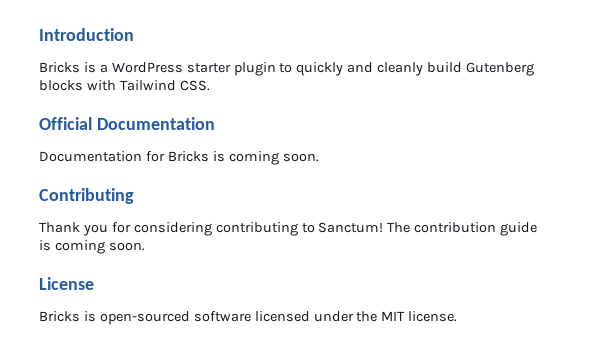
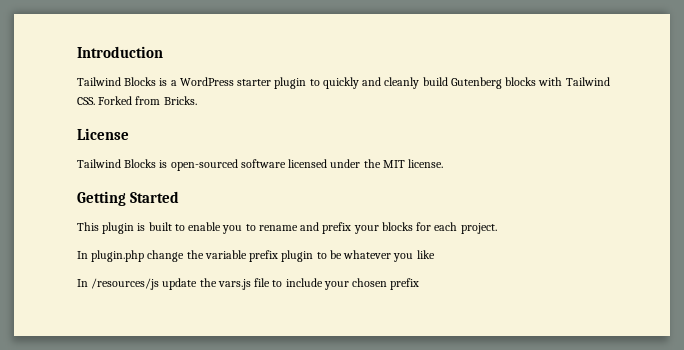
- Bricks is a WordPress starter plugin to quickly and cleanly build Gutenberg blocks with Tailwind CSS.
- Official Documentation
- Documentation for Bricks is coming soon.
- Contributing
- Thank you for considering contributing to Sanctum! The contribution guide is coming soon.
+ Tailwind Blocks is a WordPress starter plugin to quickly and cleanly build Gutenberg blocks with Tailwind CSS. Forked from Bricks.
- Bricks is open-sourced software licensed under the MIT license.
+ Tailwind Blocks is open-sourced software licensed under the MIT license.
+ Getting Started
+ This plugin is built to enable you to rename and prefix your blocks for each project.
+ In plugin.php change the variable prefix plugin to be whatever you like
+ In /resources/js update the vars.js file to include your chosen prefix

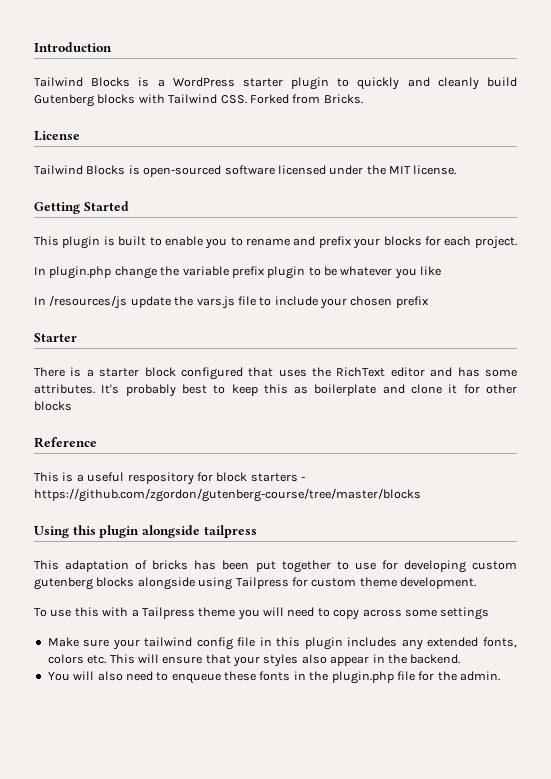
+ Starter
+ There is a starter block configured that uses the RichText editor and has some attributes. It's probably best to keep this as boilerplate and clone it for other blocks
+ Reference
+ This is a useful respository for block starters - https://github.com/zgordon/gutenberg-course/tree/master/blocks
+ Using this plugin alongside tailpress
+ This adaptation of bricks has been put together to use for developing custom gutenberg blocks alongside using Tailpress for custom theme development.
+ To use this with a Tailpress theme you will need to copy across some settings
+ Make sure your tailwind config file in this plugin includes any extended fonts, colors etc. This will ensure that your styles also appear in the backend.
+ You will also need to enqueue these fonts in the plugin.php file for the admin.

